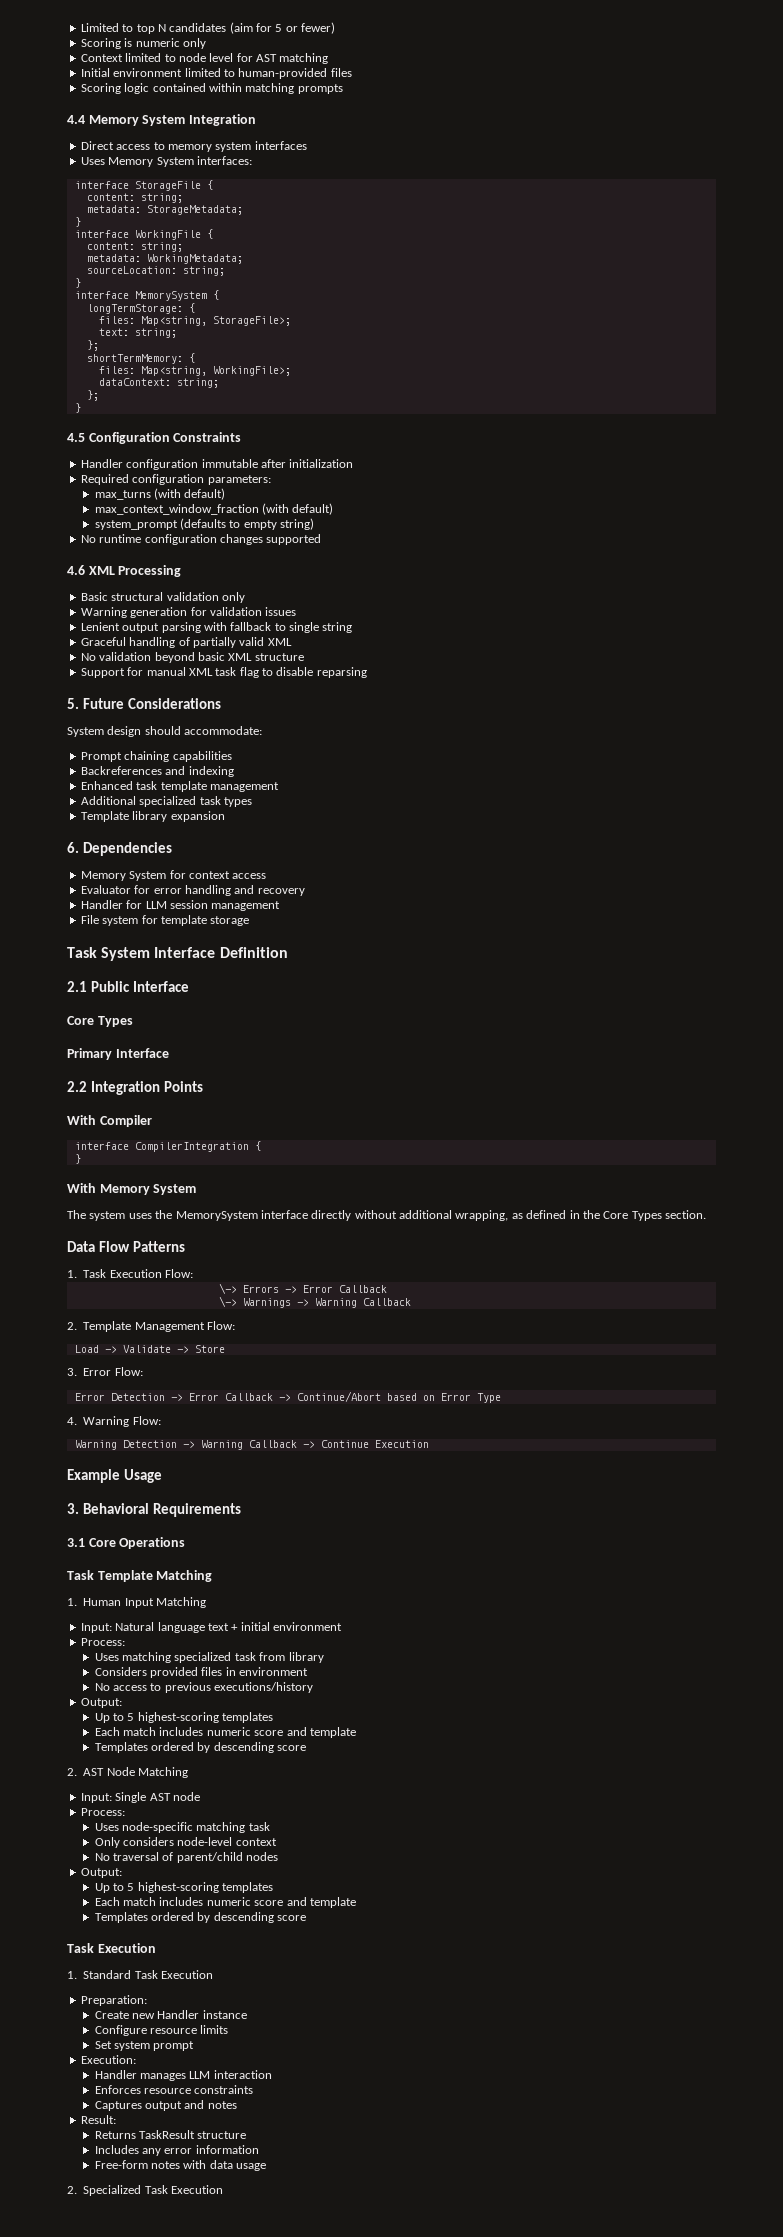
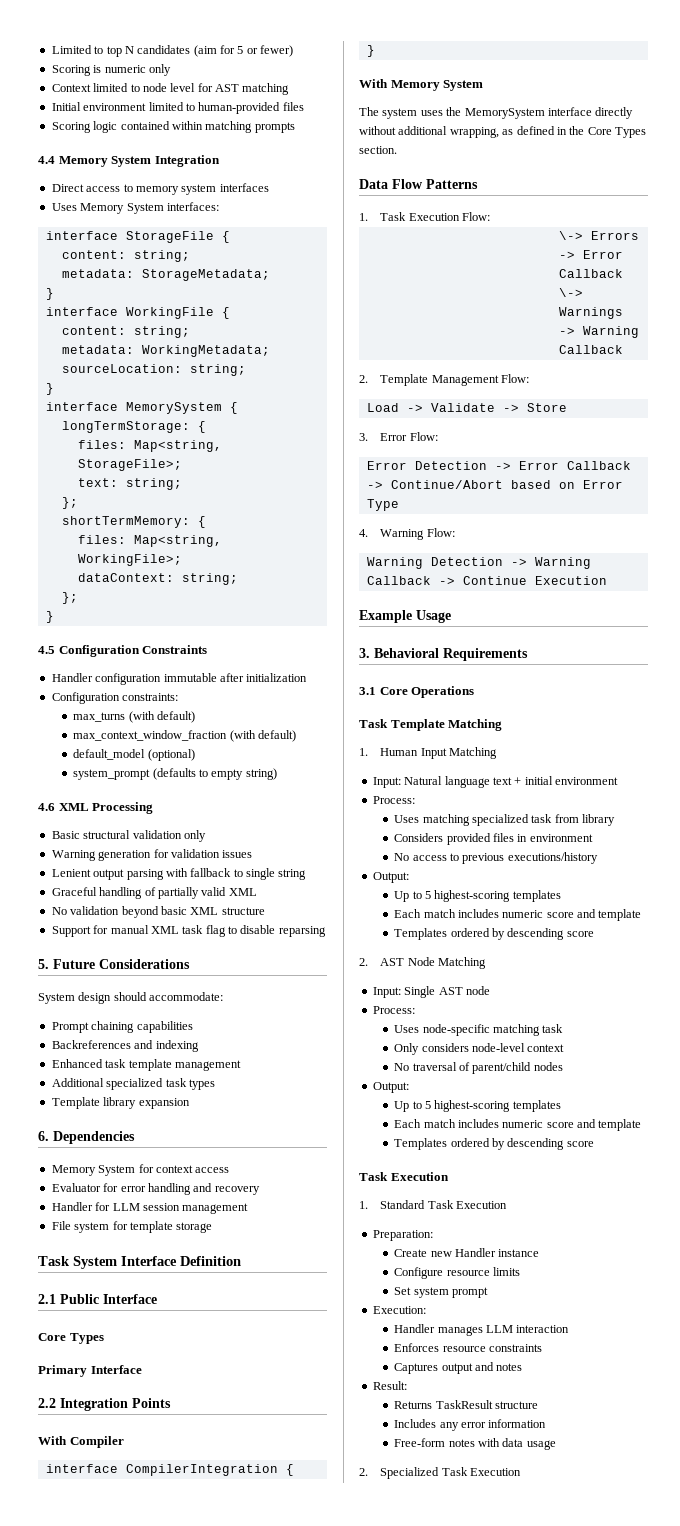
- Required configuration parameters:
+ Configuration constraints:
+ default_model (optional)
- No runtime configuration changes supported

